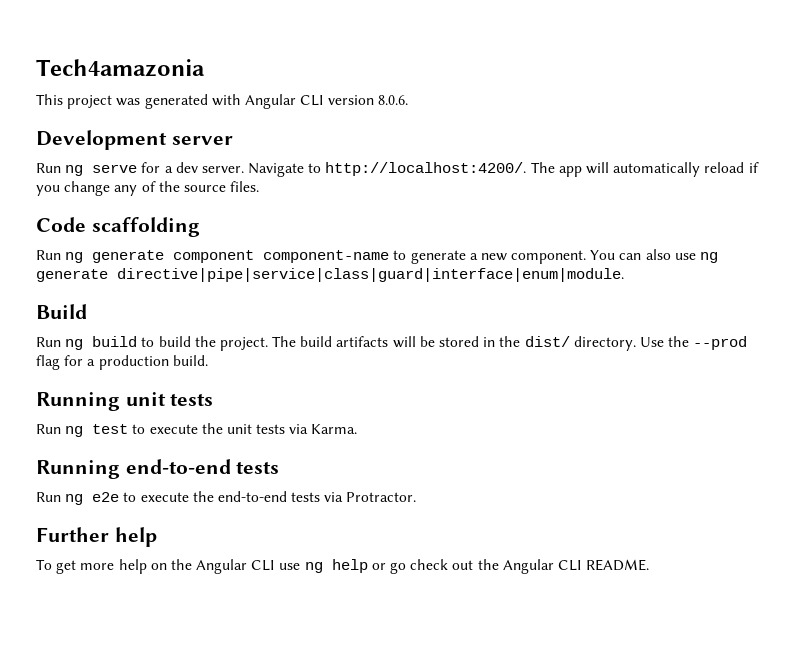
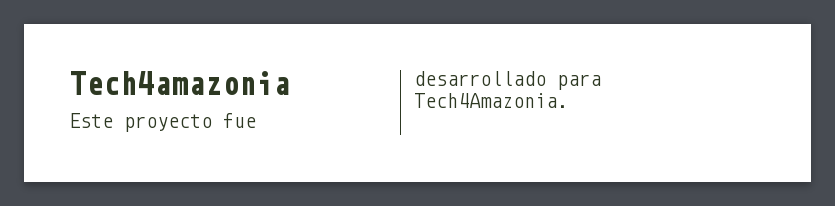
- This project was generated with Angular CLI version 8.0.6.
- Development server
- Run ng serve for a dev server. Navigate to http://localhost:4200/. The app will automatically reload if you change any of the source files.
- Code scaffolding
- Run ng generate component component-name to generate a new component. You can also use ng generate directive|pipe|service|class|guard|interface|enum|module.
- Build
- Run ng build to build the project. The build artifacts will be stored in the dist/ directory. Use the --prod flag for a production build.
- Running unit tests
- Run ng test to execute the unit tests via Karma.
- Running end-to-end tests
- Run ng e2e to execute the end-to-end tests via Protractor.
- Further help
- To get more help on the Angular CLI use ng help or go check out the Angular CLI README.
+ Este proyecto fue desarrollado para Tech4Amazonia.

